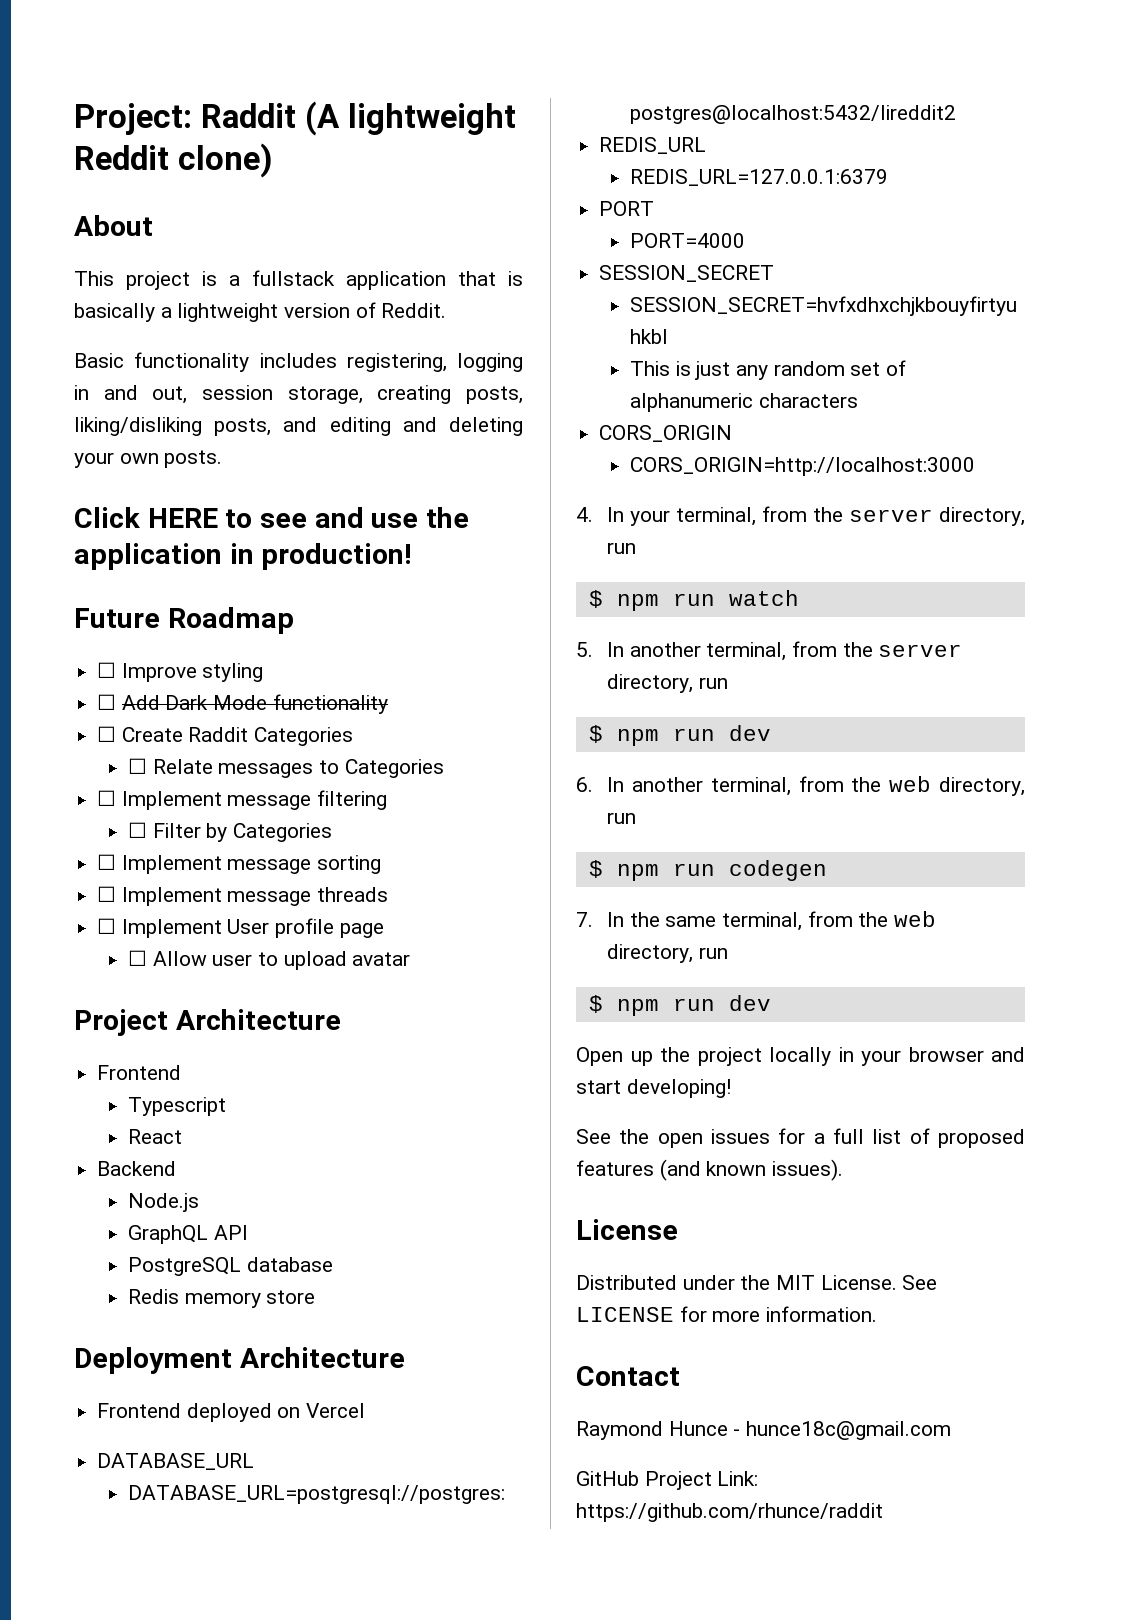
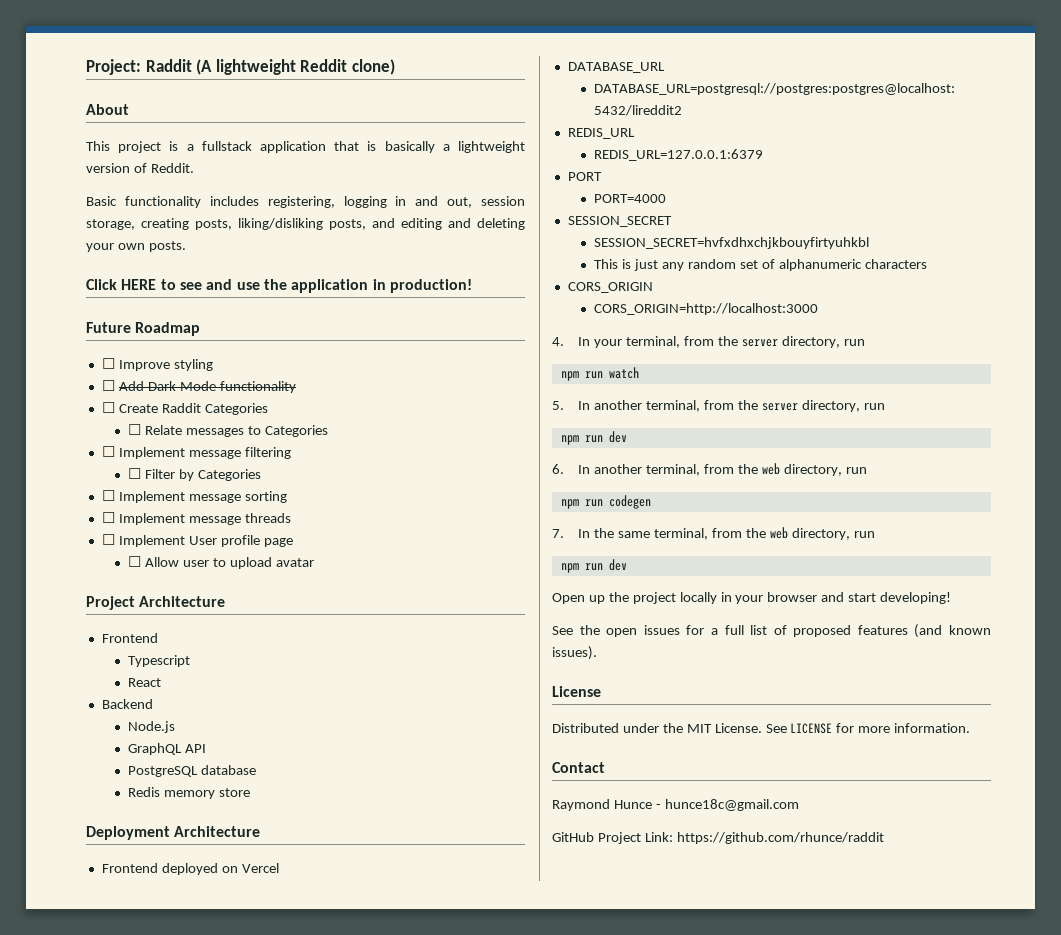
- $ npm run watch
+ npm run watch
  5. In another terminal, from the server directory, run
- $ npm run dev
+ npm run dev
- $ npm run codegen
+ npm run codegen
  7. In the same terminal, from the web directory, run
- $ npm run dev
+ npm run dev

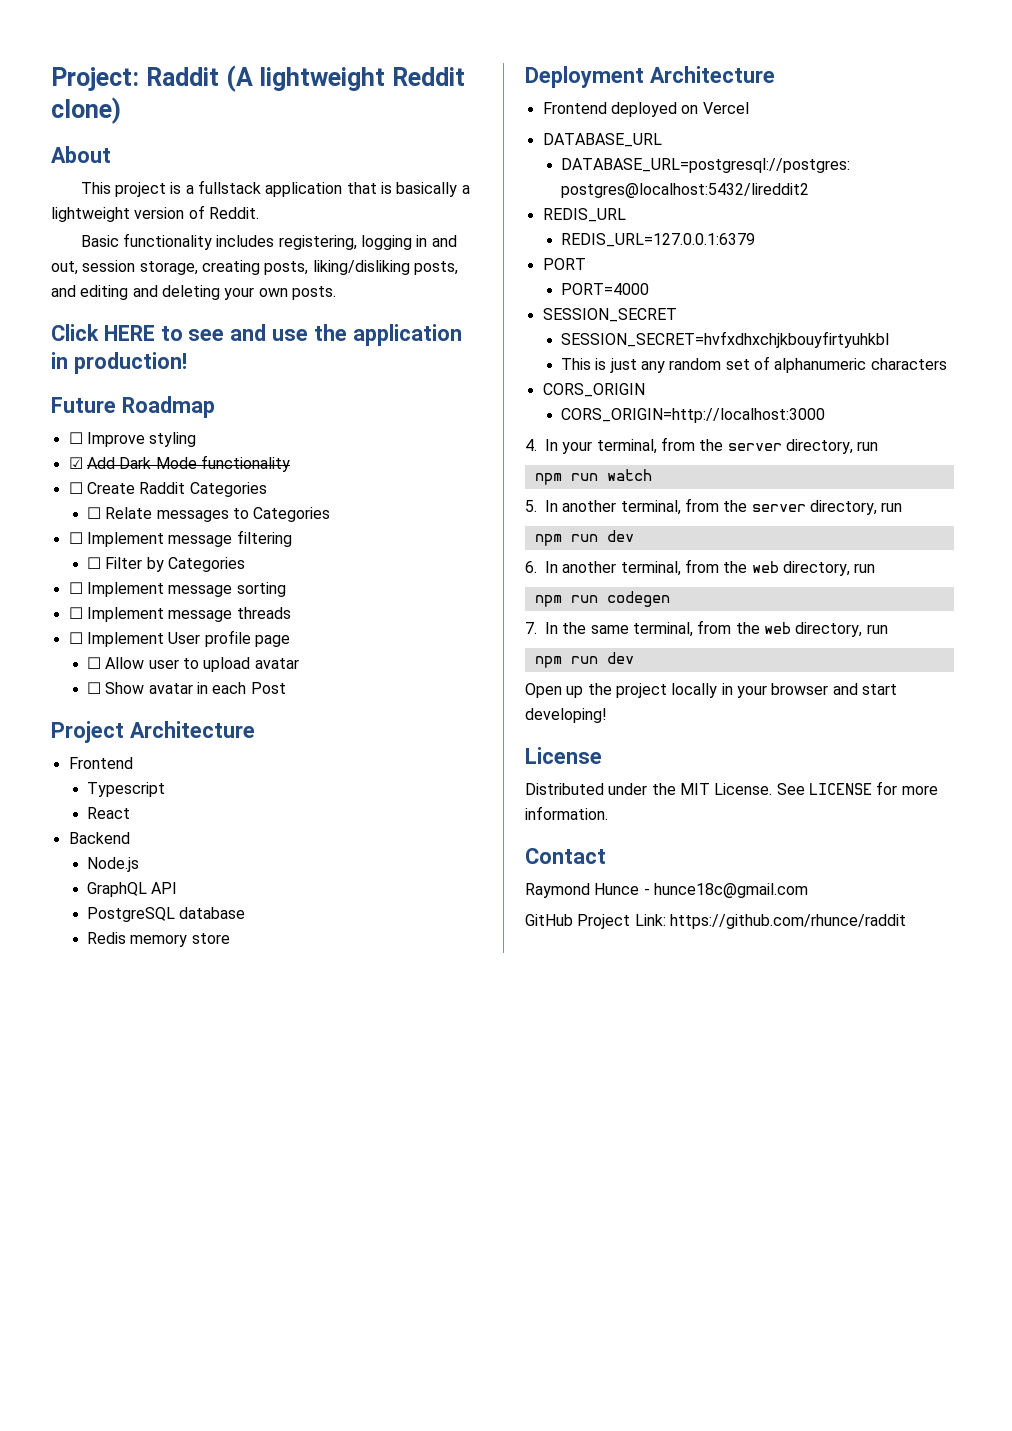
- ☐ Add Dark Mode functionality
+ ☑ Add Dark Mode functionality
+ ☐ Show avatar in each Post
- See the open issues for a full list of proposed features (and known issues).

